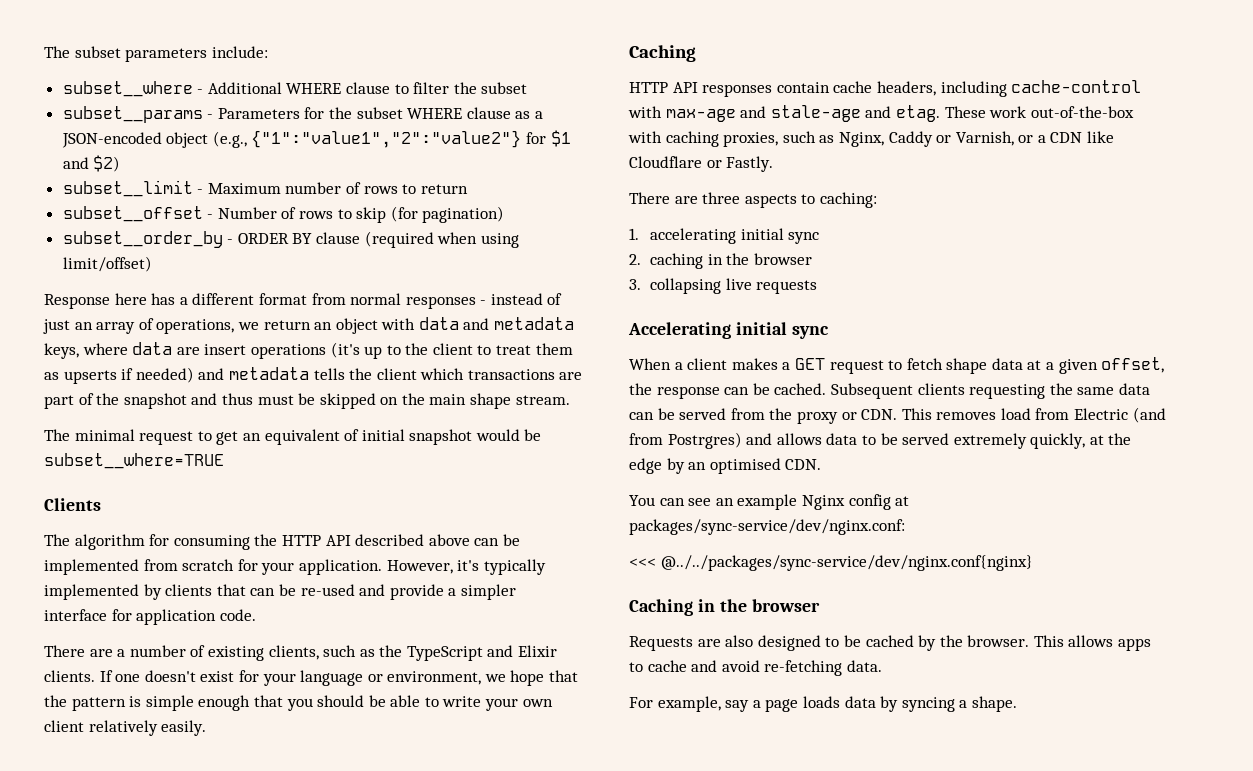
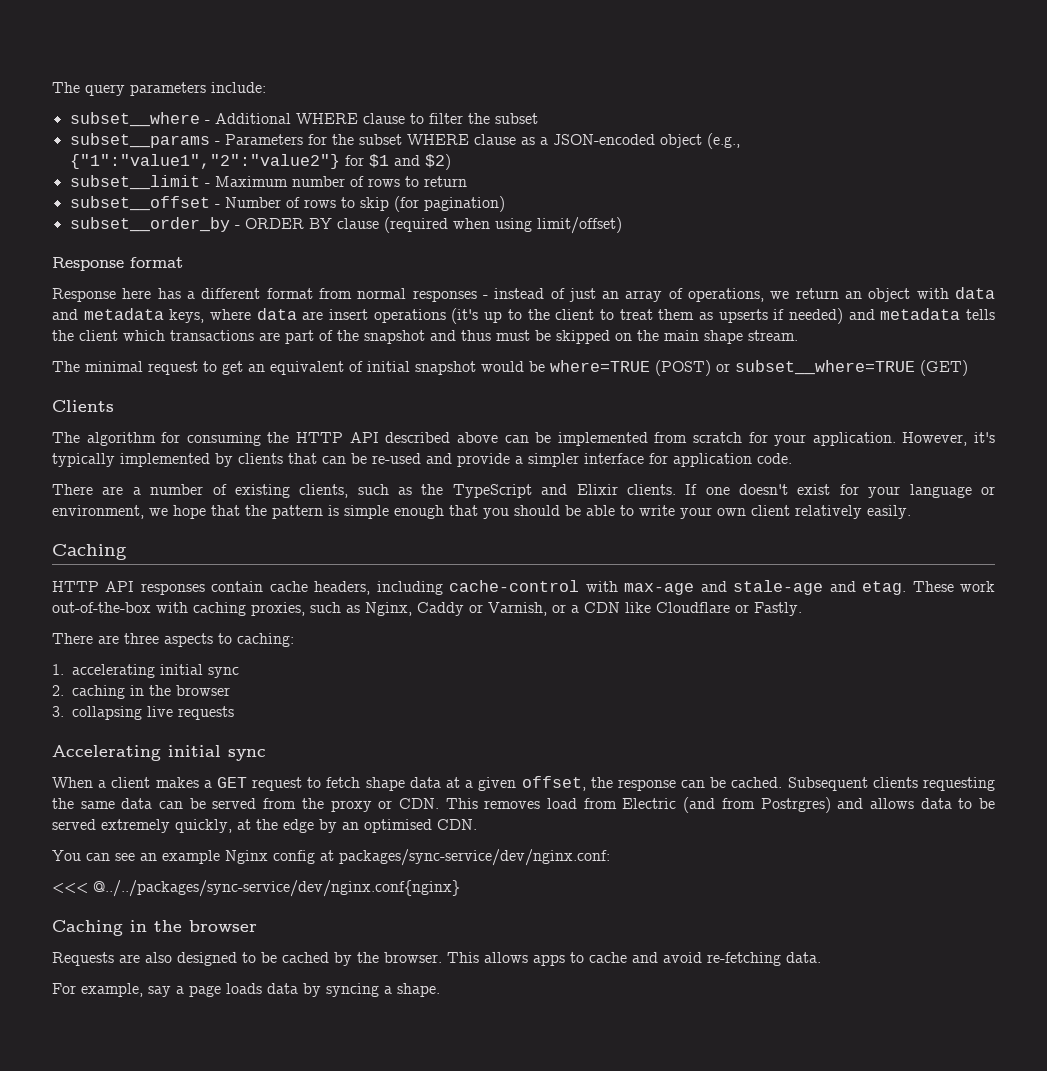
- The subset parameters include:
+ The query parameters include:
+ Response format
- The minimal request to get an equivalent of initial snapshot would be subset__where=TRUE
+ The minimal request to get an equivalent of initial snapshot would be where=TRUE (POST) or subset__where=TRUE (GET)

